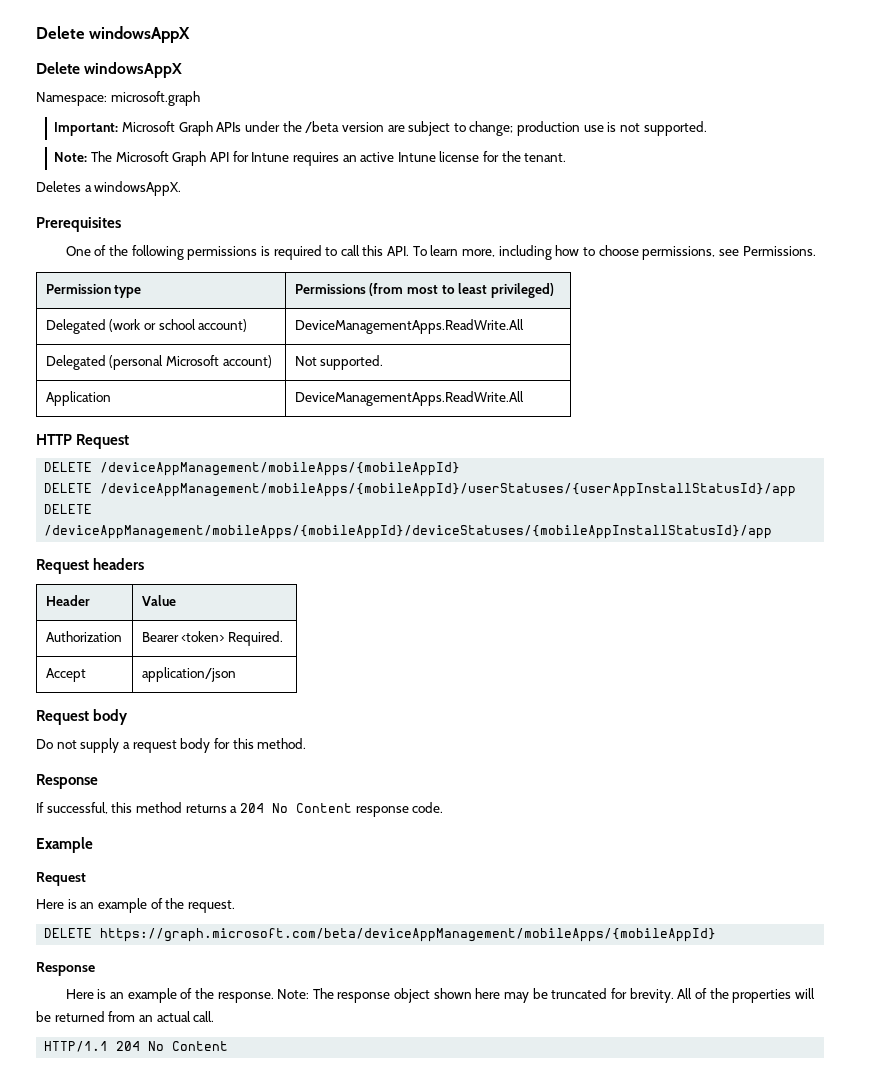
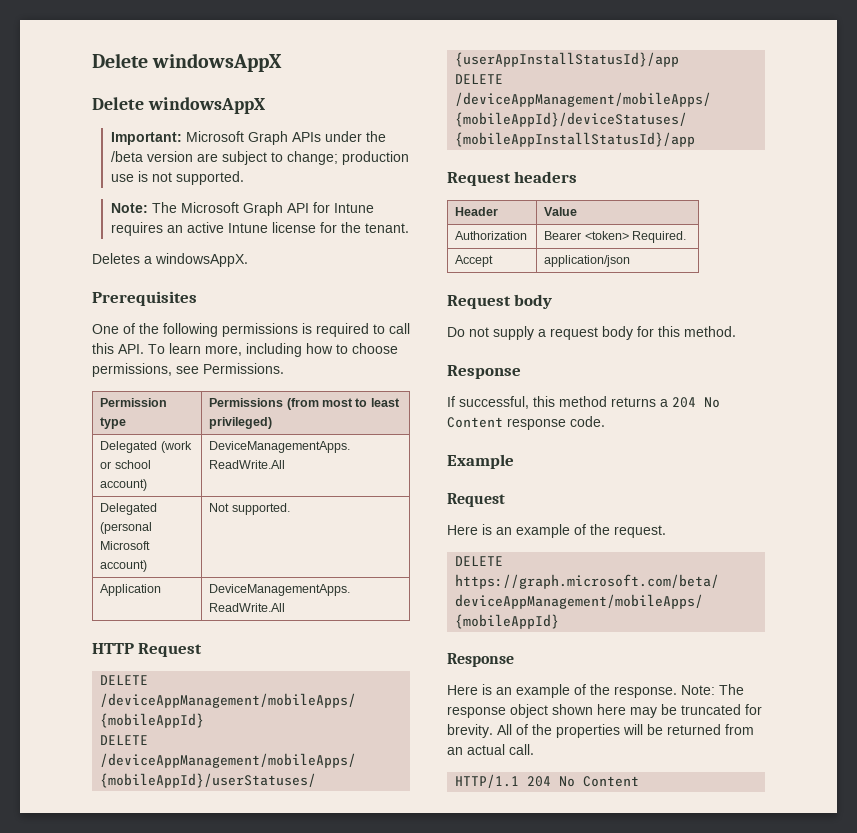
- Namespace: microsoft.graph

